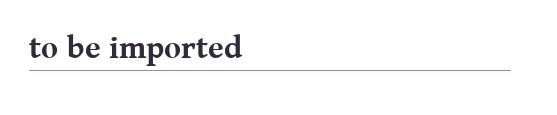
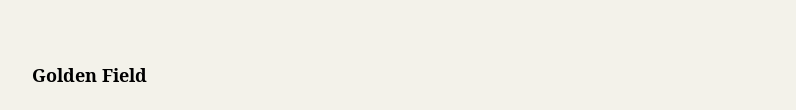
- to be imported
+ Golden Field

